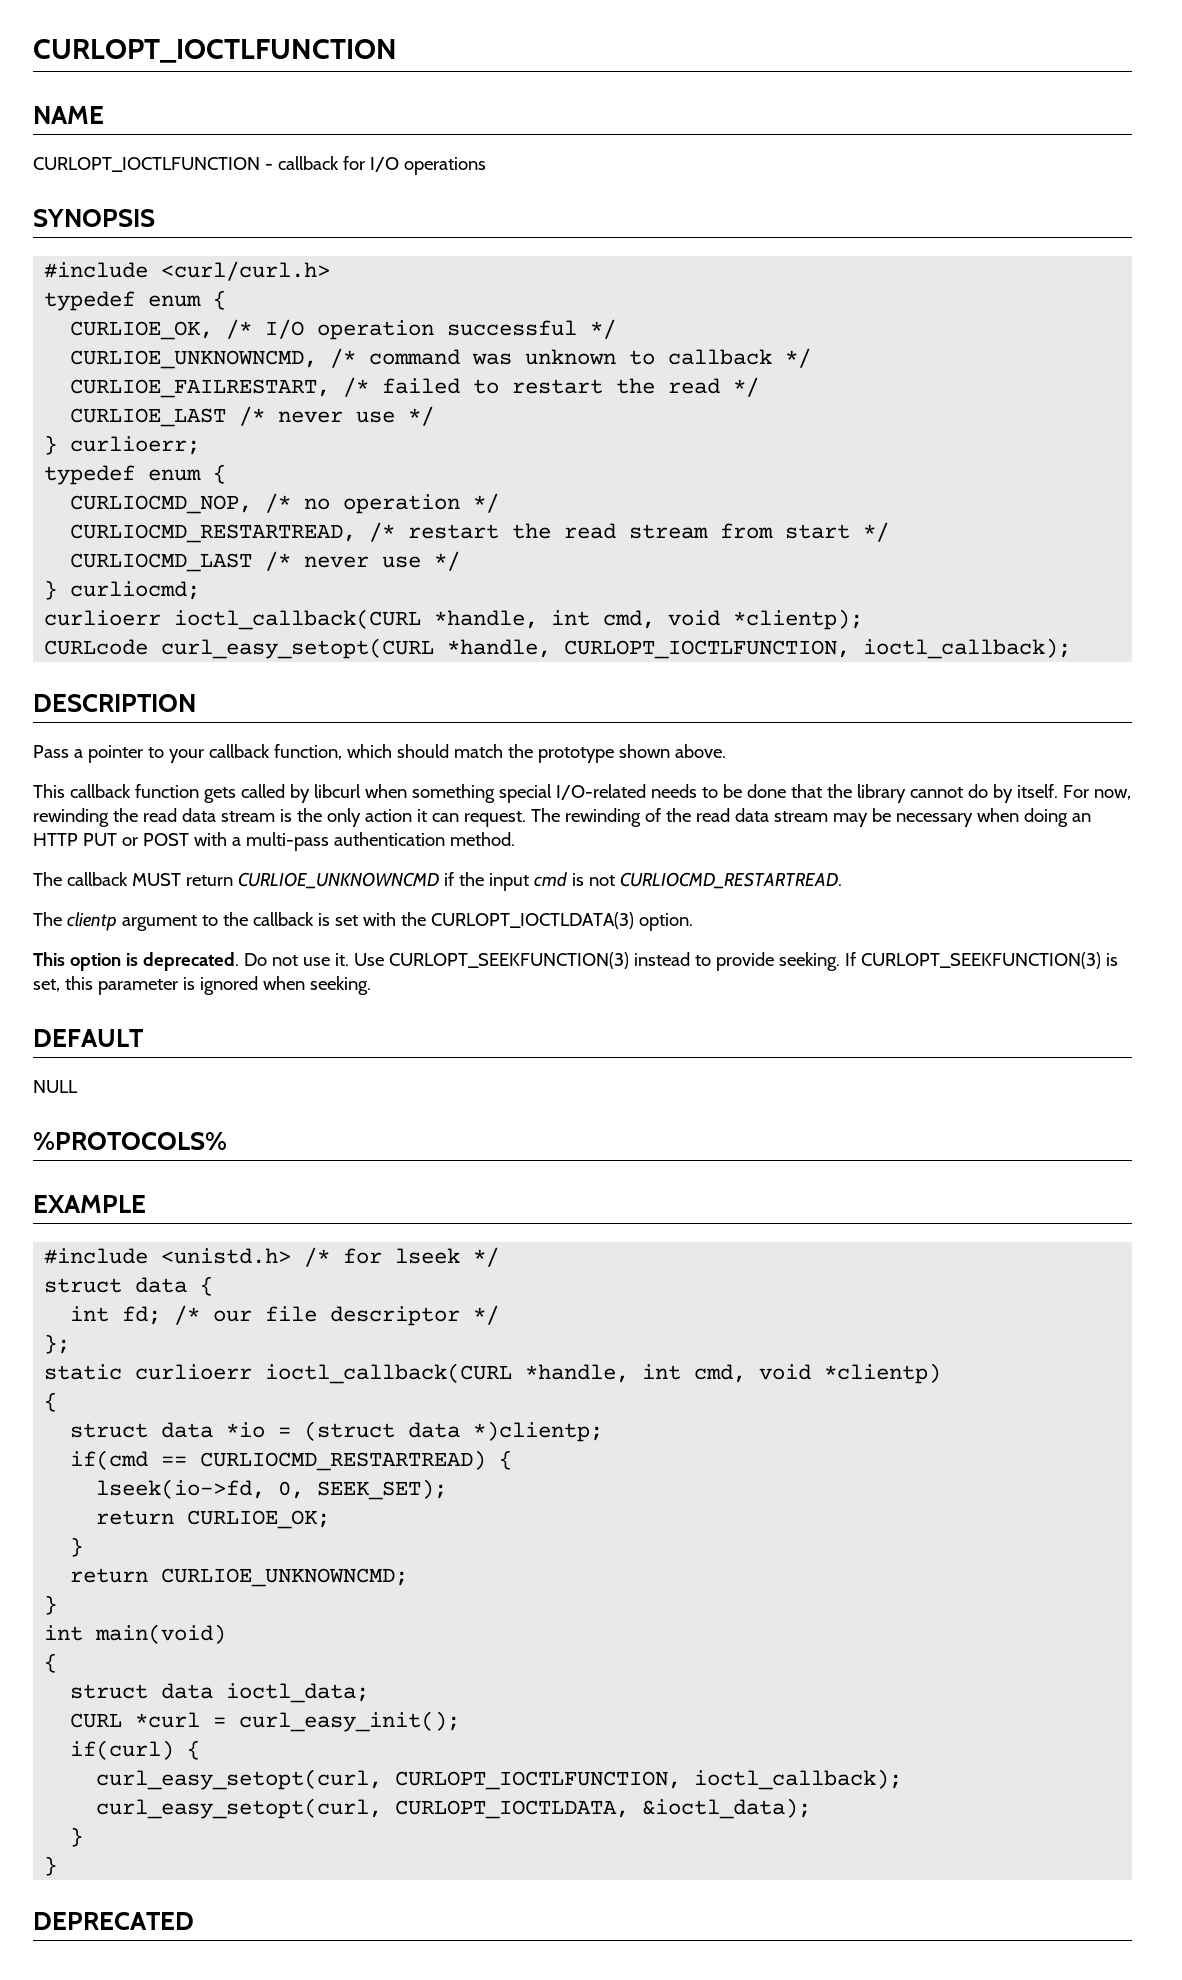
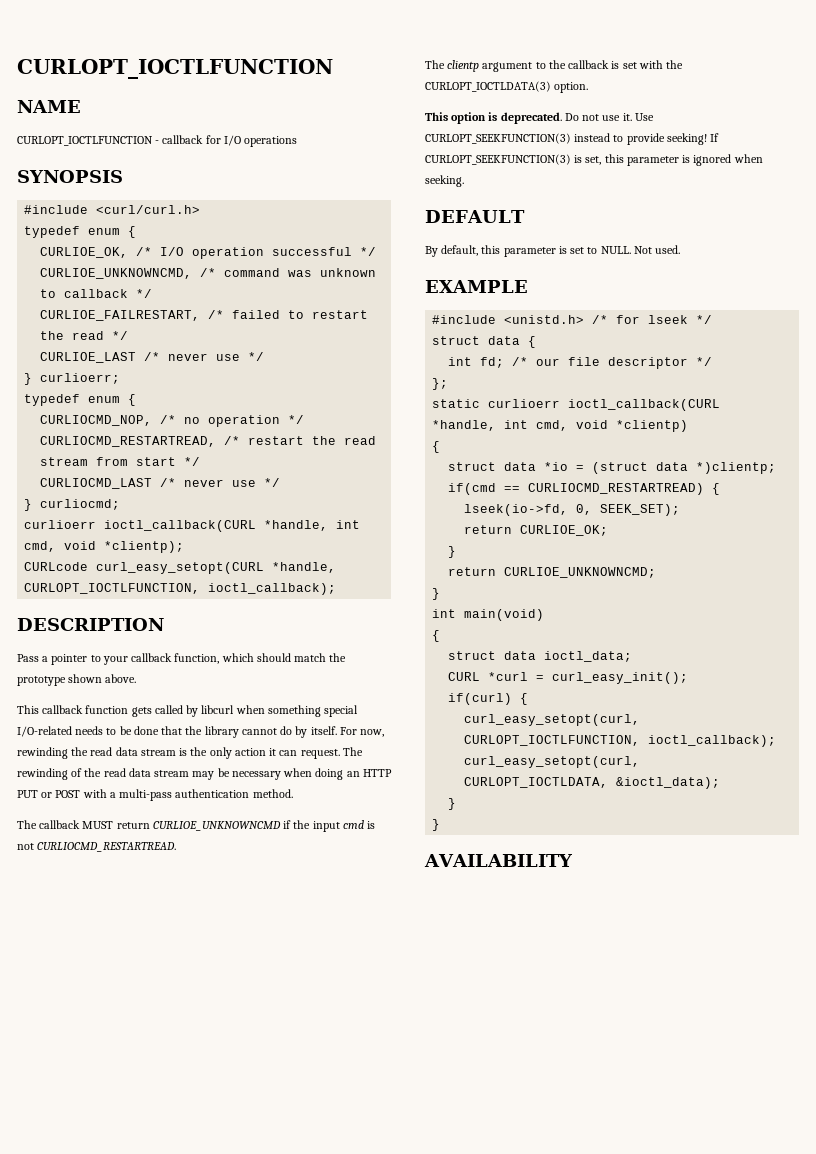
- Use CURLOPT_SEEKFUNCTION(3) instead to provide seeking.
+ Use CURLOPT_SEEKFUNCTION(3) instead to provide seeking!
- NULL
- %PROTOCOLS%
+ By default, this parameter is set to NULL. Not used.
- DEPRECATED
+ AVAILABILITY

